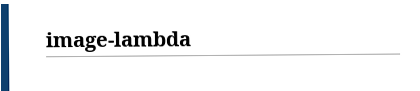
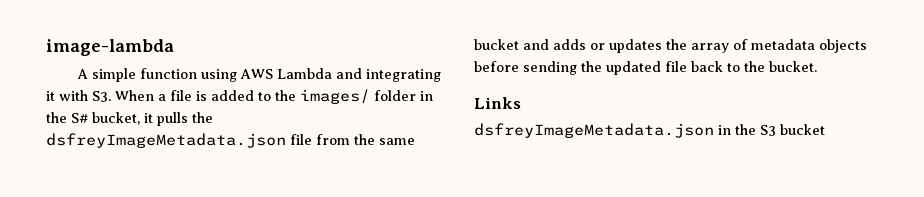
+ A simple function using AWS Lambda and integrating it with S3. When a file is added to the images/ folder in the S# bucket, it pulls the dsfreyImageMetadata.json file from the same bucket and adds or updates the array of metadata objects before sending the updated file back to the bucket.
+ Links
+ dsfreyImageMetadata.json in the S3 bucket

